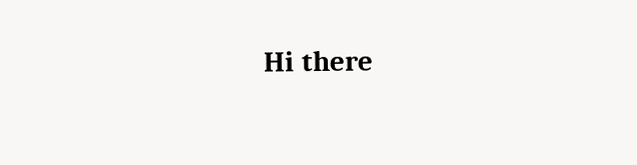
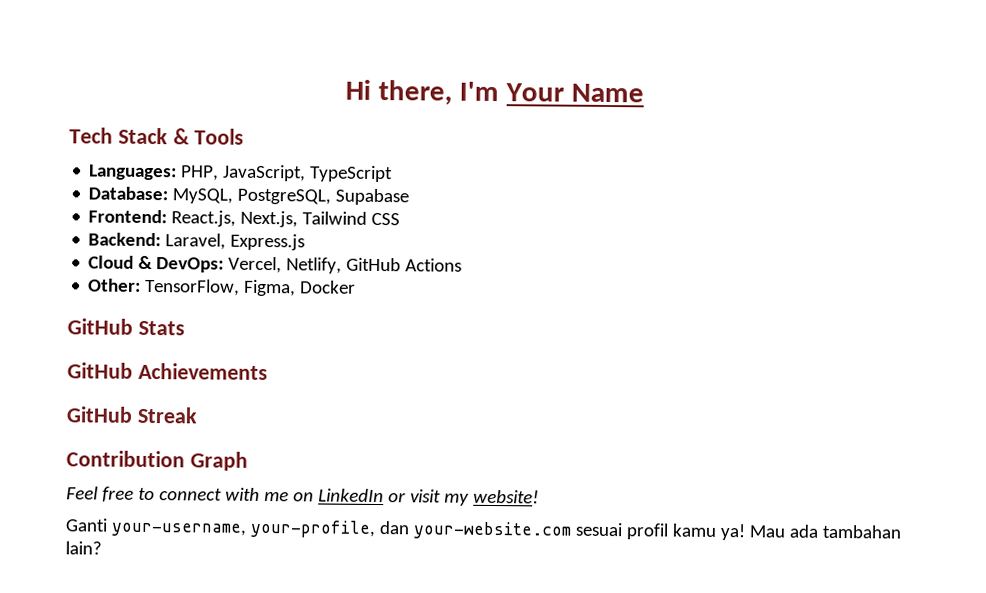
- Hi there
+ Hi there, I'm Your Name
+ Tech Stack & Tools
+ Languages: PHP, JavaScript, TypeScript
+ Database: MySQL, PostgreSQL, Supabase
+ Frontend: React.js, Next.js, Tailwind CSS
+ Backend: Laravel, Express.js
+ Cloud & DevOps: Vercel, Netlify, GitHub Actions
+ Other: TensorFlow, Figma, Docker
+ GitHub Stats
+ GitHub Achievements
+ GitHub Streak
+ Contribution Graph
+ Feel free to connect with me on LinkedIn or visit my website!
+ Ganti your-username, your-profile, dan your-website.com sesuai profil kamu ya! Mau ada tambahan lain?

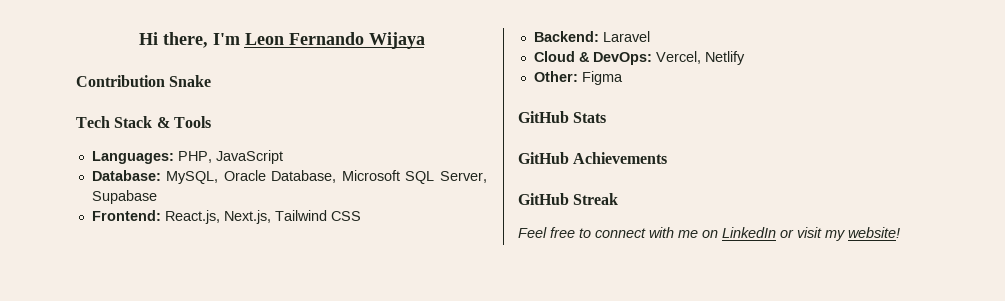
- Hi there, I'm Your Name
+ Hi there, I'm Leon Fernando Wijaya
+ Contribution Snake
- Languages: PHP, JavaScript, TypeScript
+ Languages: PHP, JavaScript
- Database: MySQL, PostgreSQL, Supabase
+ Database: MySQL, Oracle Database, Microsoft SQL Server, Supabase
- Backend: Laravel, Express.js
+ Backend: Laravel
- Cloud & DevOps: Vercel, Netlify, GitHub Actions
- Other: TensorFlow, Figma, Docker
+ Cloud & DevOps: Vercel, Netlify
+ Other: Figma
- Contribution Graph
- Ganti your-username, your-profile, dan your-website.com sesuai profil kamu ya! Mau ada tambahan lain?

